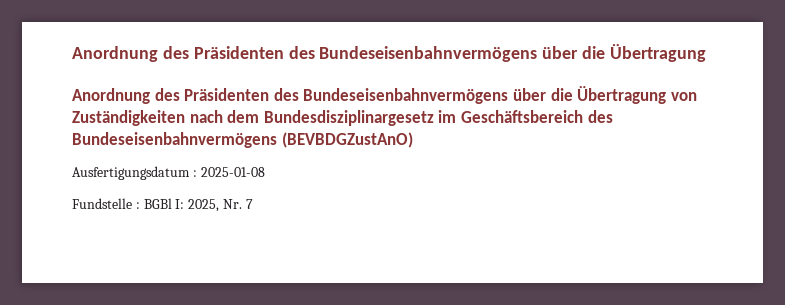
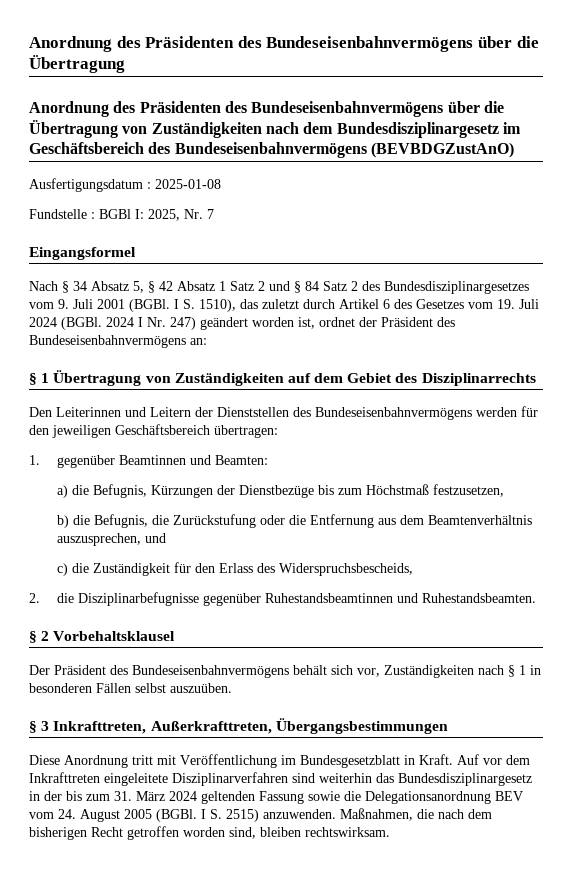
+ Eingangsformel
+ Nach § 34 Absatz 5, § 42 Absatz 1 Satz 2 und § 84 Satz 2 des Bundesdisziplinargesetzes vom 9. Juli 2001 (BGBl. I S. 1510), das zuletzt durch Artikel 6 des Gesetzes vom 19. Juli 2024 (BGBl. 2024 I Nr. 247) geändert worden ist, ordnet der Präsident des Bundeseisenbahnvermögens an:
+ § 1 Übertragung von Zuständigkeiten auf dem Gebiet des Disziplinarrechts
+ Den Leiterinnen und Leitern der Dienststellen des Bundeseisenbahnvermögens werden für den jeweiligen Geschäftsbereich übertragen:
+ 1. gegenüber Beamtinnen und Beamten:
+ a) die Befugnis, Kürzungen der Dienstbezüge bis zum Höchstmaß festzusetzen,
+ b) die Befugnis, die Zurückstufung oder die Entfernung aus dem Beamtenverhältnis auszusprechen, und
+ c) die Zuständigkeit für den Erlass des Widerspruchsbescheids,
+ 2. die Disziplinarbefugnisse gegenüber Ruhestandsbeamtinnen und Ruhestandsbeamten.
+ § 2 Vorbehaltsklausel
+ Der Präsident des Bundeseisenbahnvermögens behält sich vor, Zuständigkeiten nach § 1 in besonderen Fällen selbst auszuüben.
+ § 3 Inkrafttreten, Außerkrafttreten, Übergangsbestimmungen
+ Diese Anordnung tritt mit Veröffentlichung im Bundesgesetzblatt in Kraft. Auf vor dem Inkrafttreten eingeleitete Disziplinarverfahren sind weiterhin das Bundesdisziplinargesetz in der bis zum 31. März 2024 geltenden Fassung sowie die Delegationsanordnung BEV vom 24. August 2005 (BGBl. I S. 2515) anzuwenden. Maßnahmen, die nach dem bisherigen Recht getroffen worden sind, bleiben rechtswirksam.

